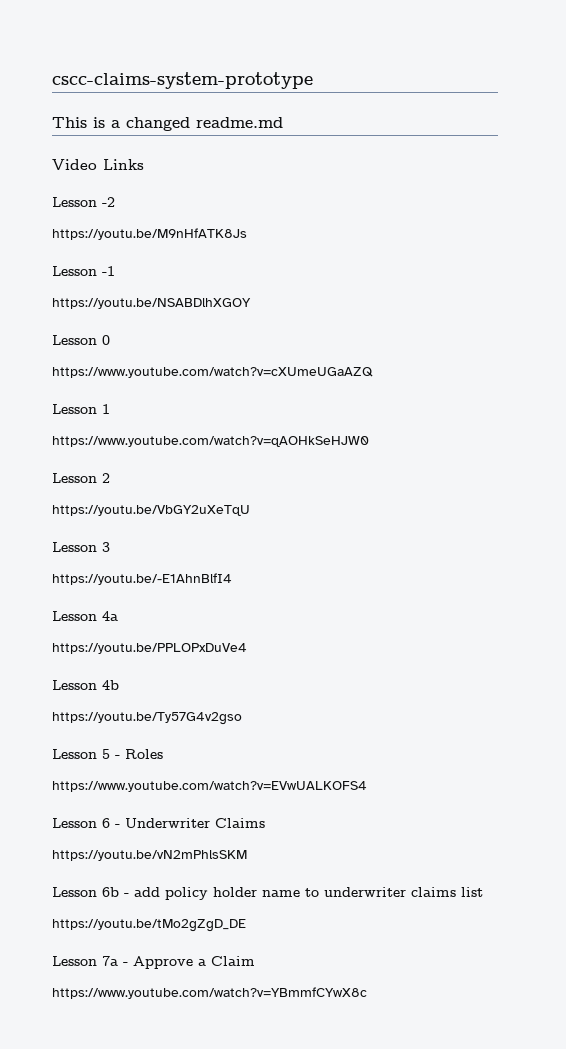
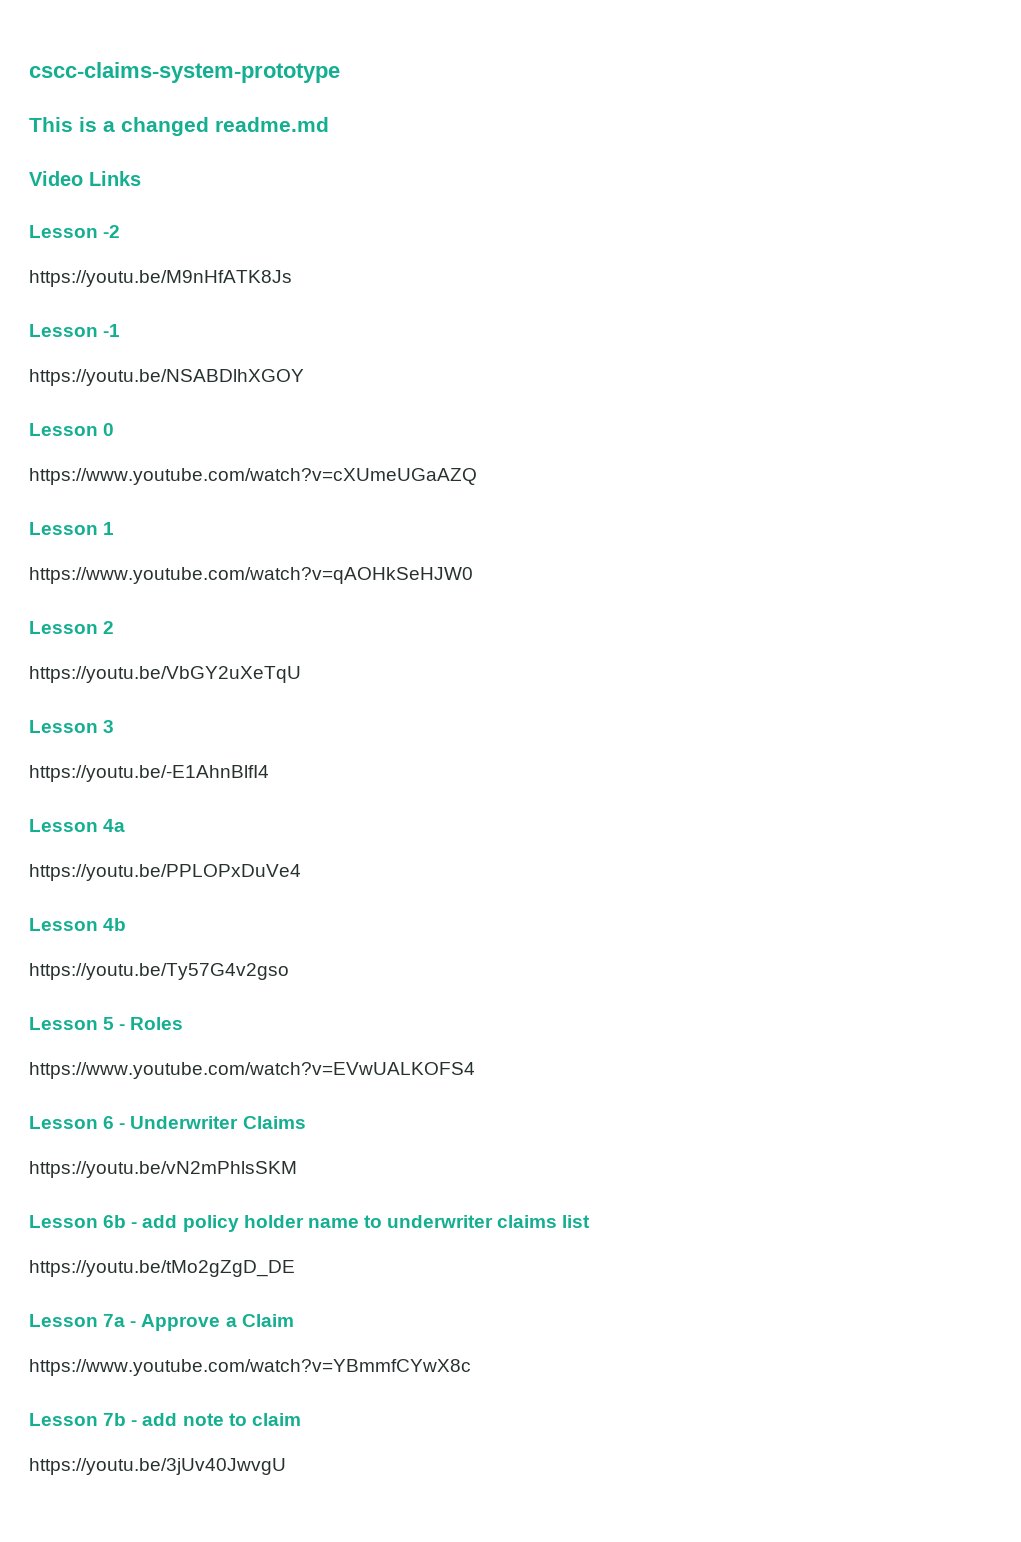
+ Lesson 7b - add note to claim
+ https://youtu.be/3jUv40JwvgU

